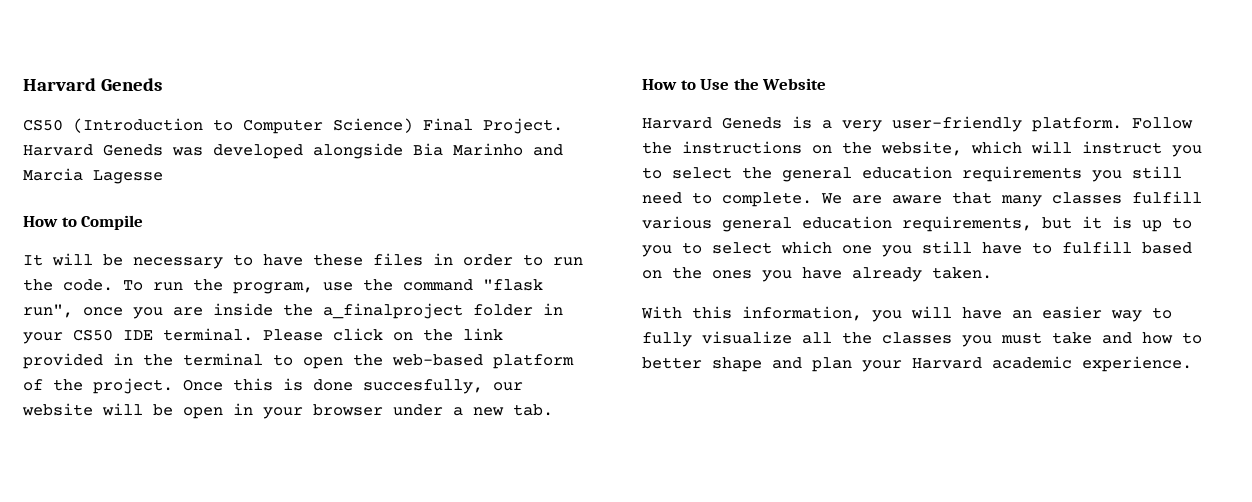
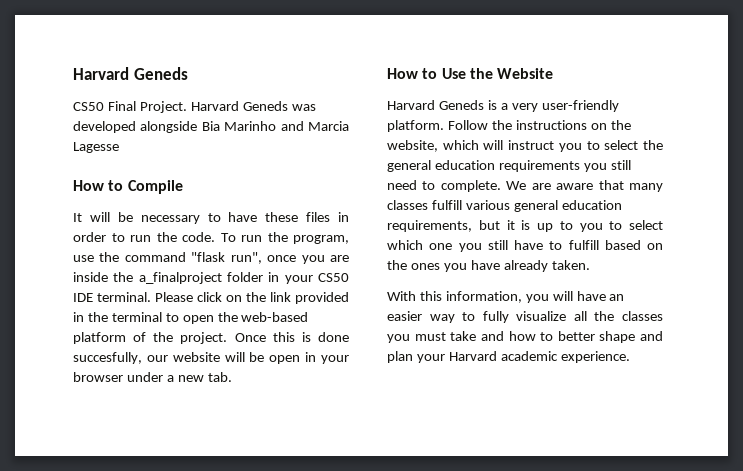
- CS50 (Introduction to Computer Science) Final Project.
+ CS50 Final Project.

